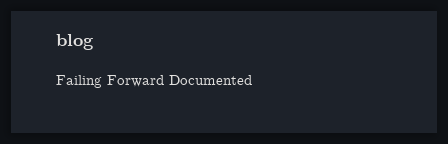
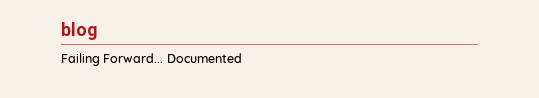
- Failing Forward Documented
+ Failing Forward... Documented

